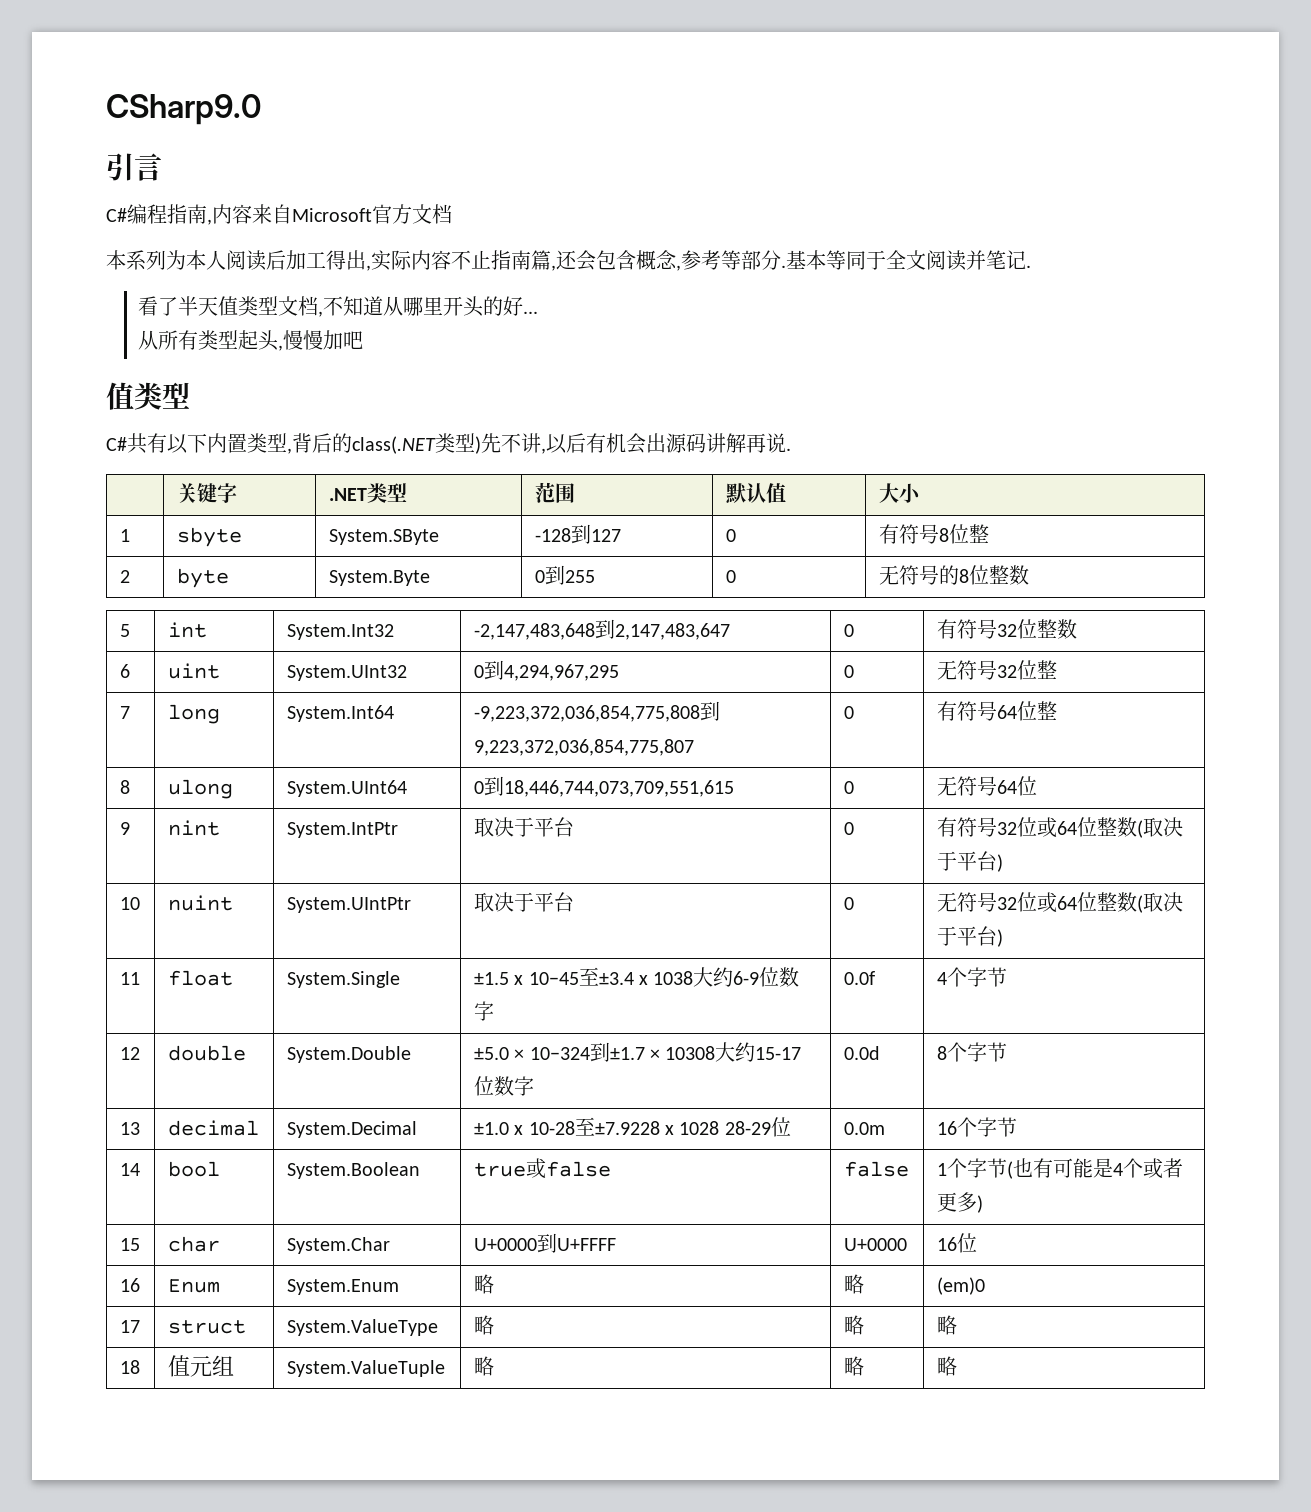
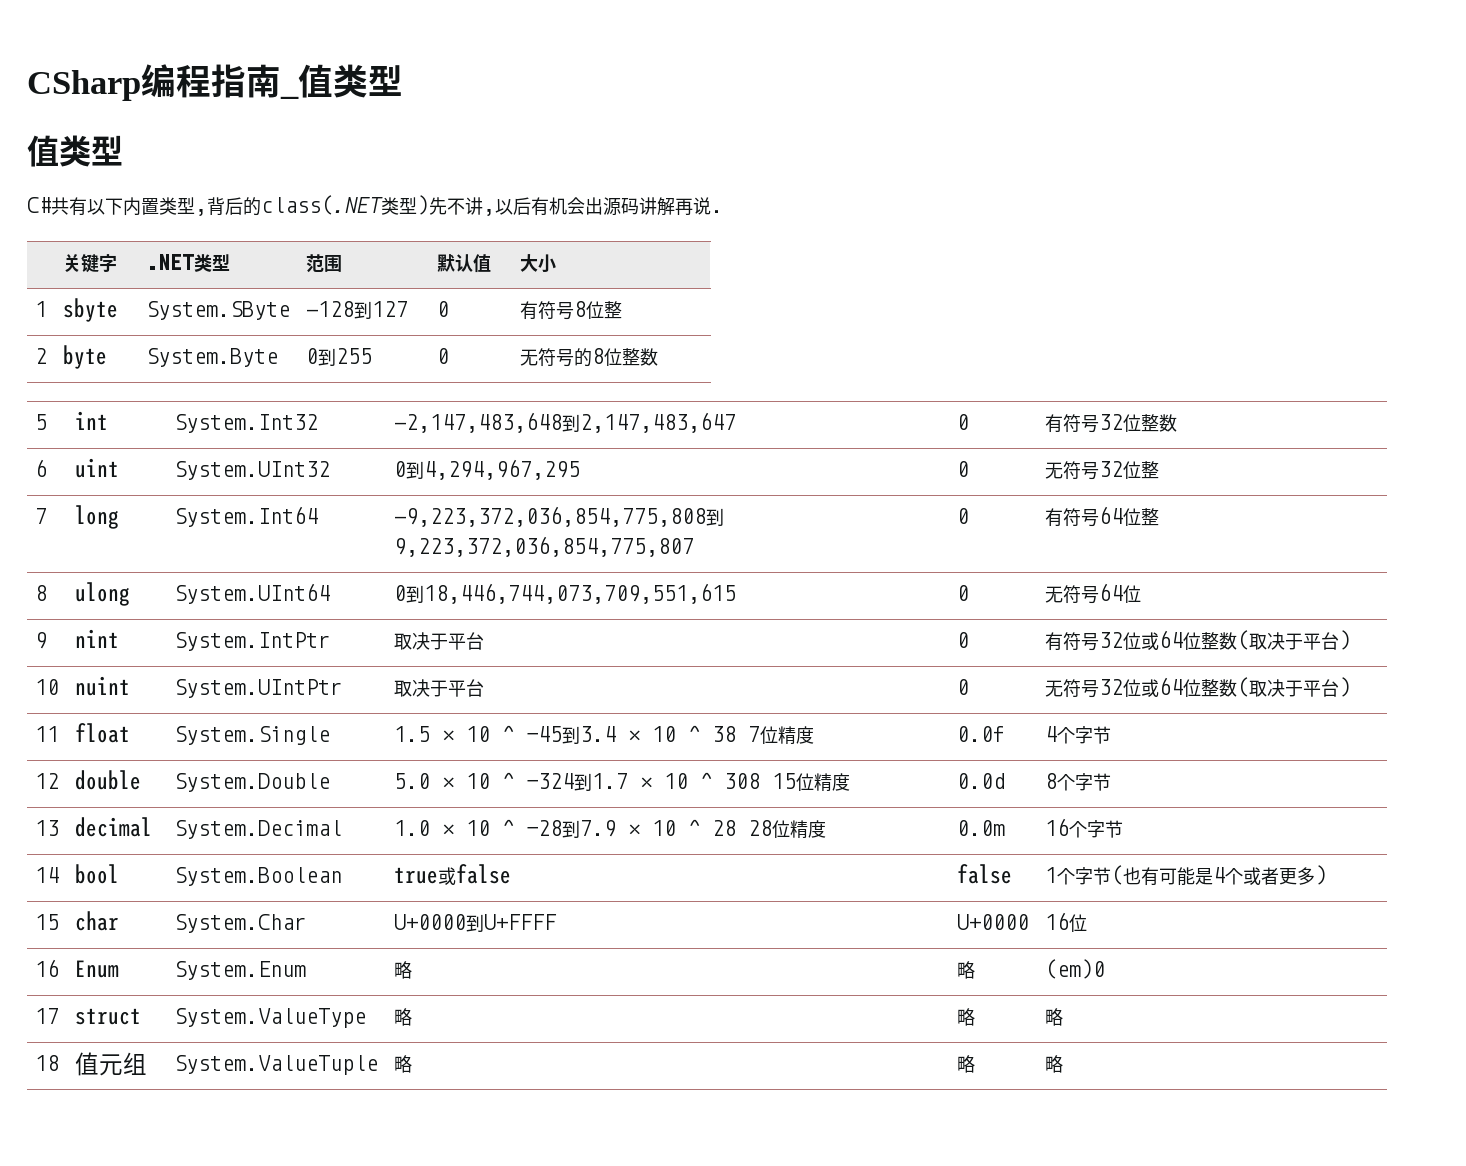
- CSharp9.0
- 引言
- C#编程指南,内容来自Microsoft官方文档
- 本系列为本人阅读后加工得出,实际内容不止指南篇,还会包含概念,参考等部分.基本等同于全文阅读并笔记.
- 看了半天值类型文档,不知道从哪里开头的好...
- 从所有类型起头,慢慢加吧
+ CSharp编程指南_值类型
- 11 | float | System.Single | ±1.5 x 10−45至±3.4 x 1038大约6-9位数字 | 0.0f | 4个字节
+ 11 | float | System.Single | 1.5 × 10 ^ −45到3.4 × 10 ^ 38 7位精度 | 0.0f | 4个字节
- 12 | double | System.Double | ±5.0 × 10−324到±1.7 × 10308大约15-17位数字 | 0.0d | 8个字节
+ 12 | double | System.Double | 5.0 × 10 ^ −324到1.7 × 10 ^ 308 15位精度 | 0.0d | 8个字节
- 13 | decimal | System.Decimal | ±1.0 x 10-28至±7.9228 x 1028 28-29位 | 0.0m | 16个字节
+ 13 | decimal | System.Decimal | 1.0 × 10 ^ −28到7.9 × 10 ^ 28 28位精度 | 0.0m | 16个字节

